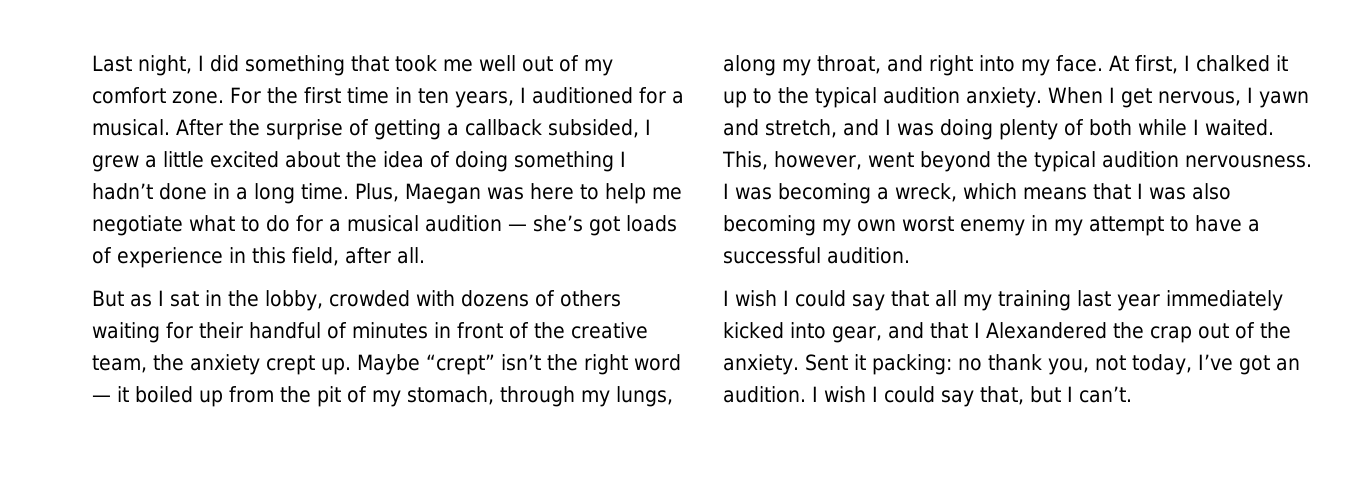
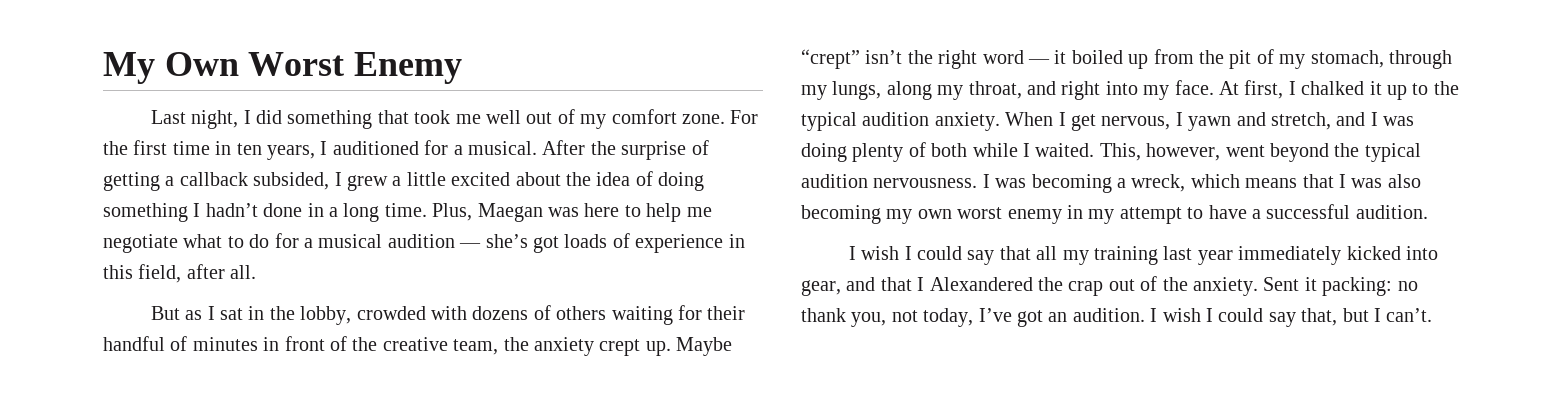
+ My Own Worst Enemy

